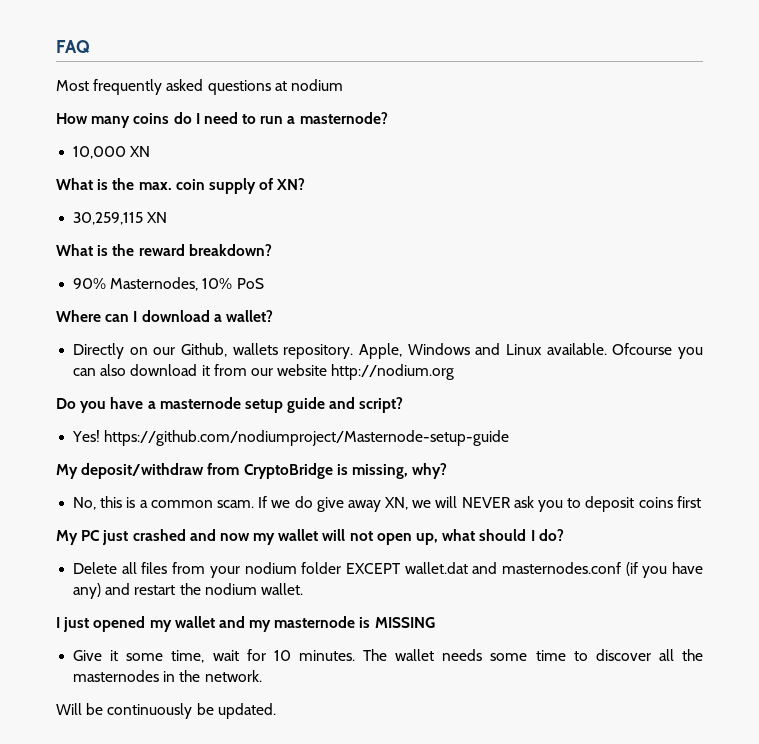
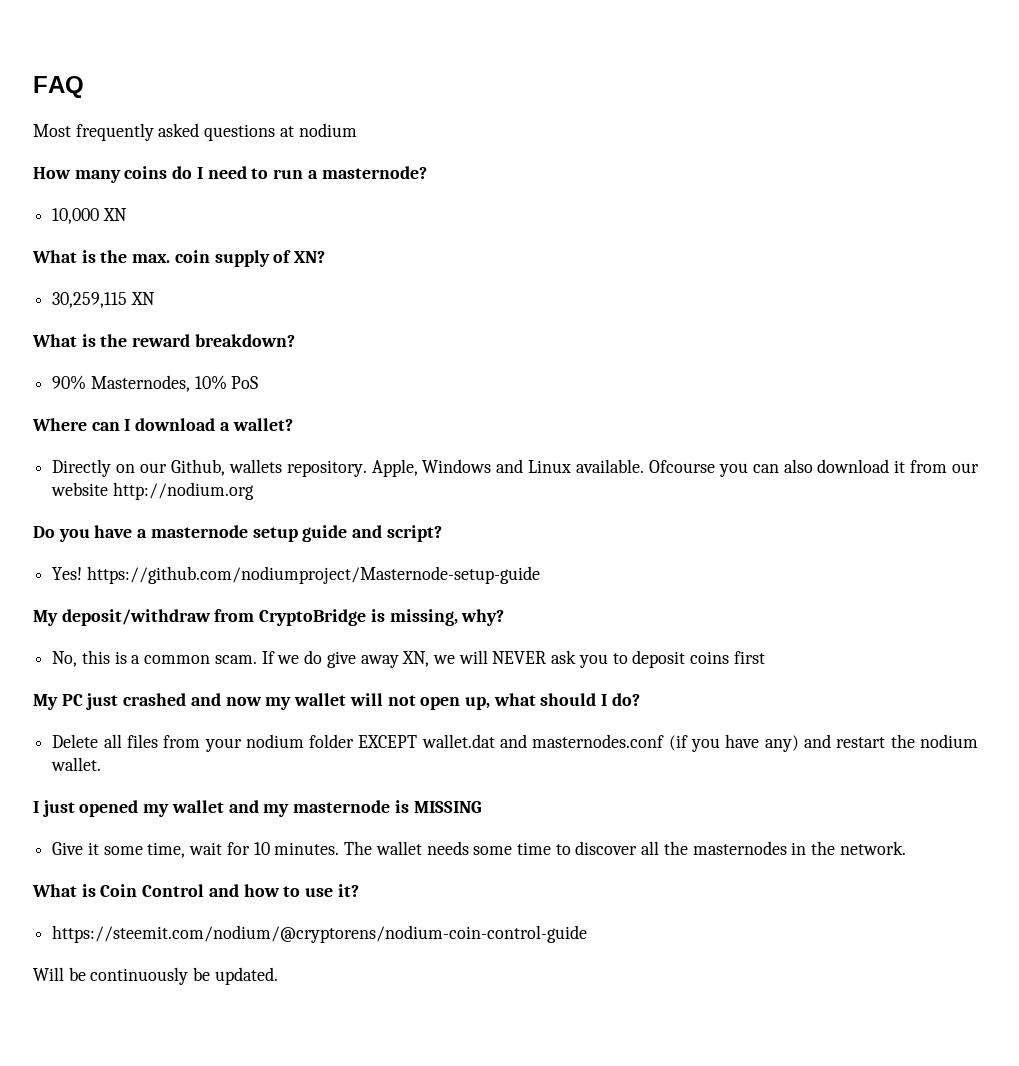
+ What is Coin Control and how to use it?
+ https://steemit.com/nodium/@cryptorens/nodium-coin-control-guide

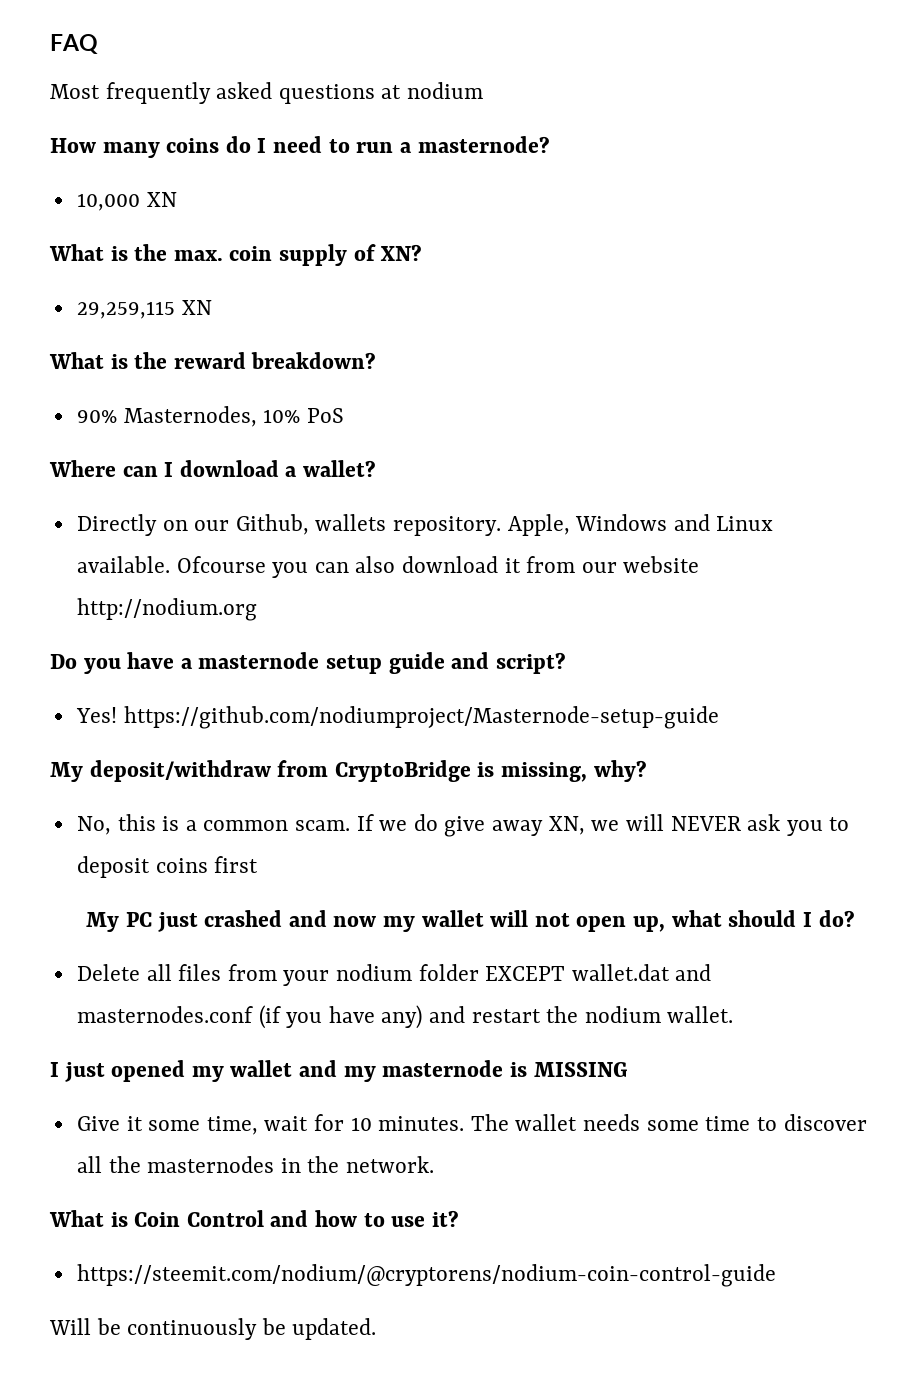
- 30,259,115 XN
+ 29,259,115 XN

